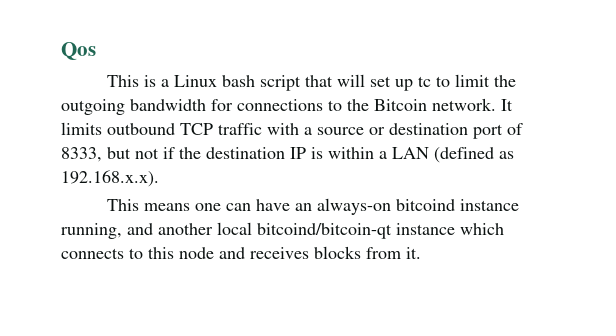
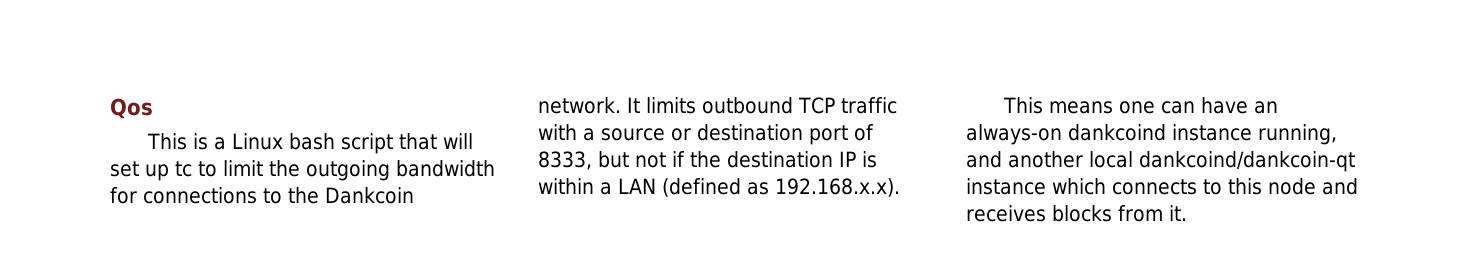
- This is a Linux bash script that will set up tc to limit the outgoing bandwidth for connections to the Bitcoin network.
+ This is a Linux bash script that will set up tc to limit the outgoing bandwidth for connections to the Dankcoin network.
- This means one can have an always-on bitcoind instance running, and another local bitcoind/bitcoin-qt instance which connects to this node and receives blocks from it.
+ This means one can have an always-on dankcoind instance running, and another local dankcoind/dankcoin-qt instance which connects to this node and receives blocks from it.

